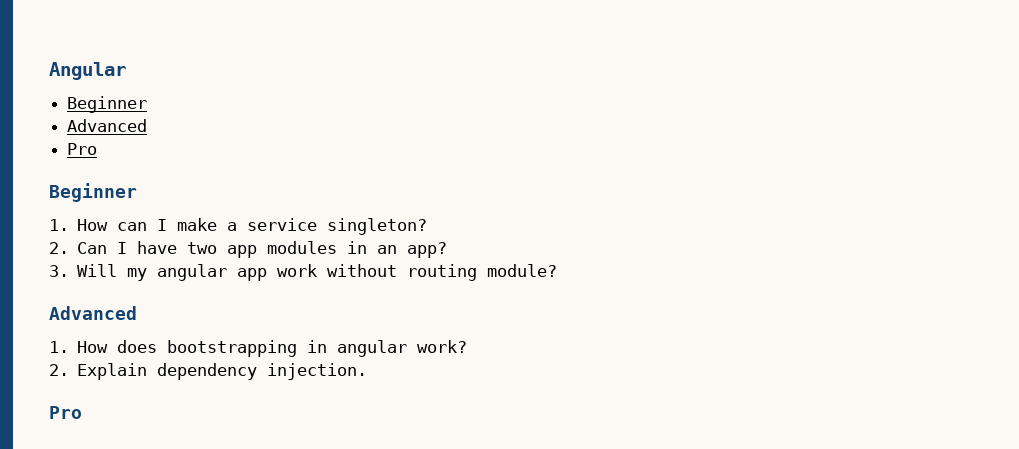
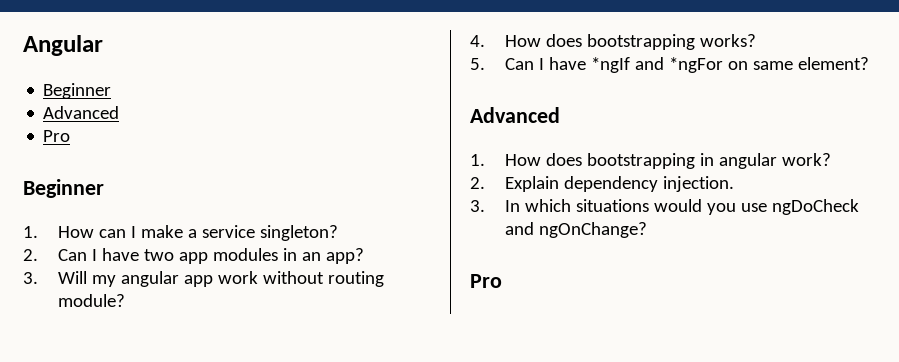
+ 4. How does bootstrapping works?
+ 5. Can I have *ngIf and *ngFor on same element?
+ 3. In which situations would you use ngDoCheck and ngOnChange?

